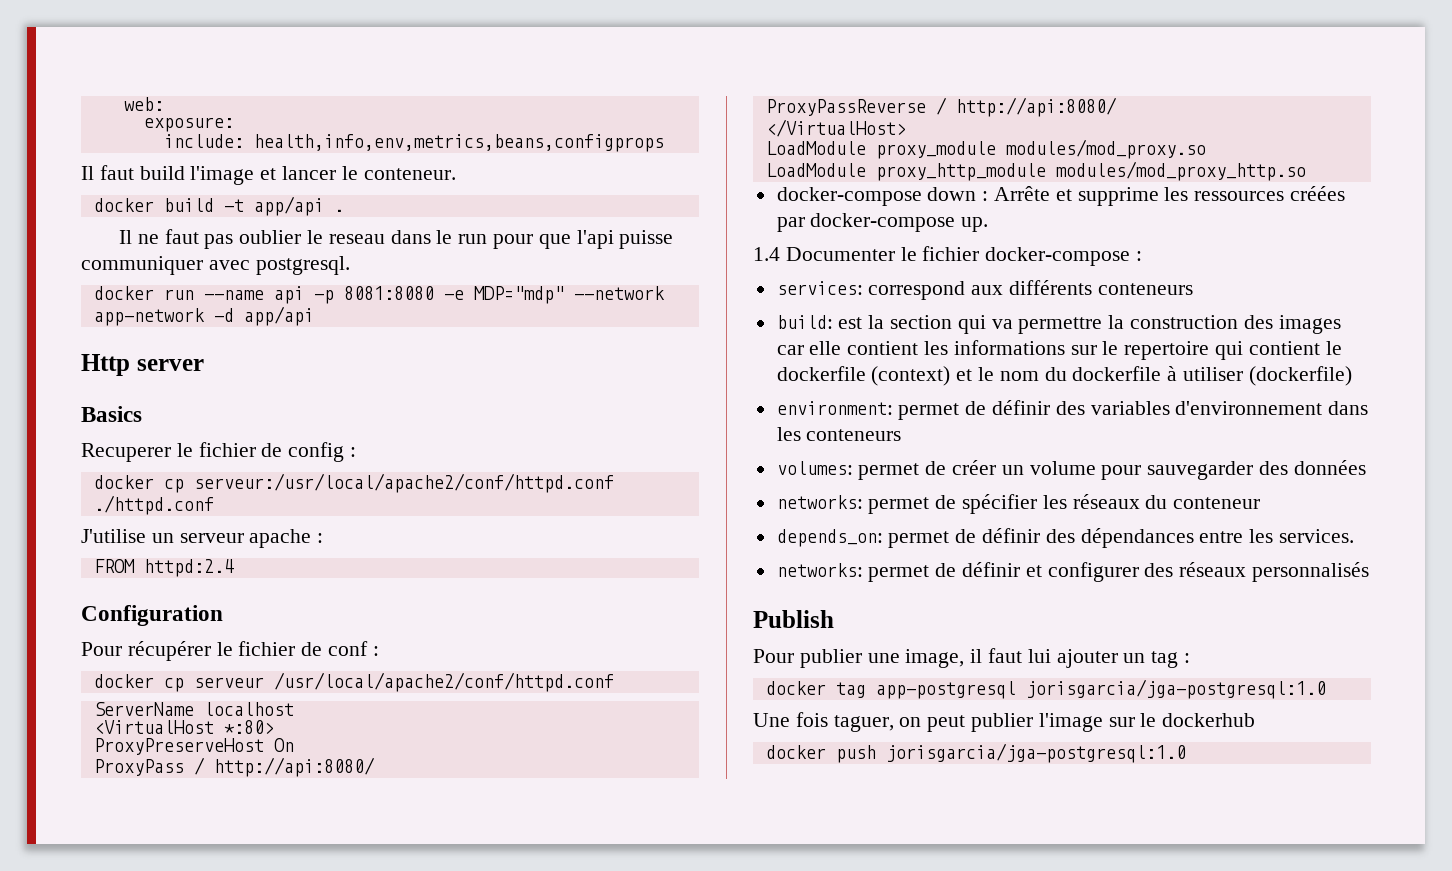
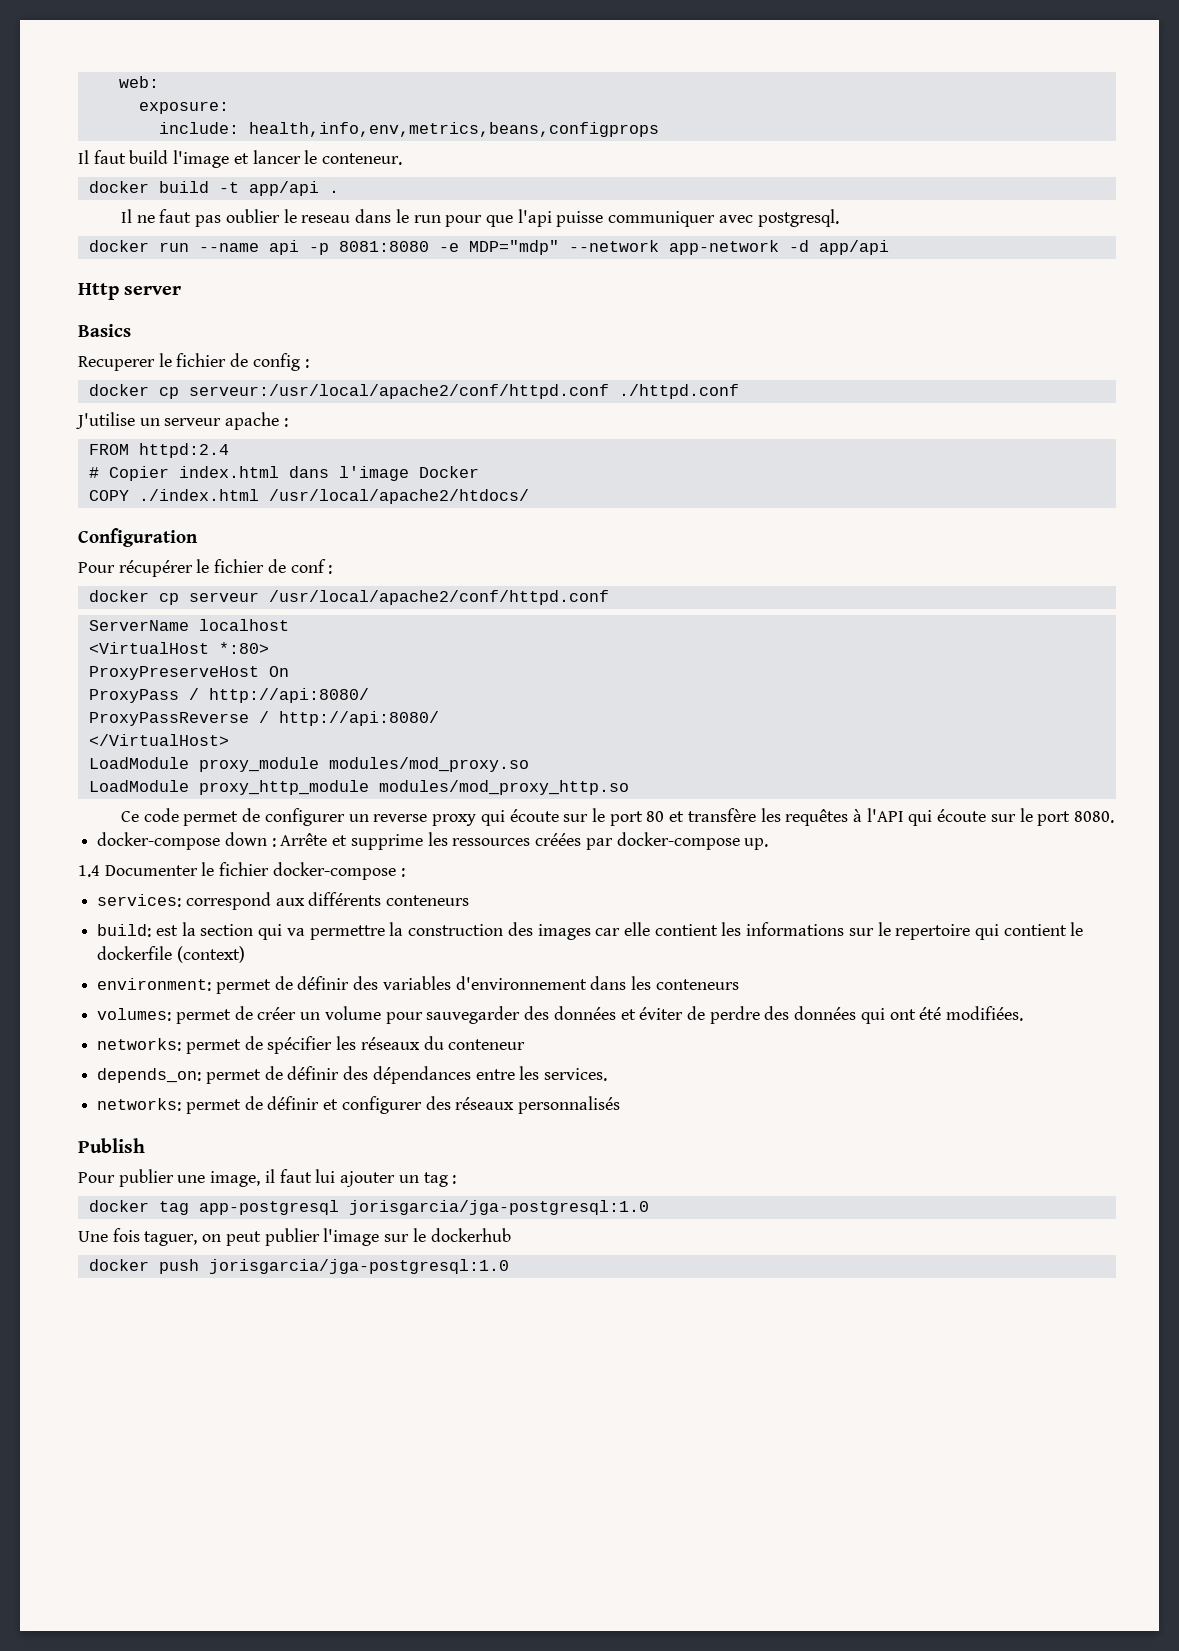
+ # Copier index.html dans l'image Docker
+ COPY ./index.html /usr/local/apache2/htdocs/
+ Ce code permet de configurer un reverse proxy qui écoute sur le port 80 et transfère les requêtes à l'API qui écoute sur le port 8080.
- build: est la section qui va permettre la construction des images car elle contient les informations sur le repertoire qui contient le dockerfile (context) et le nom du dockerfile à utiliser (dockerfile)
+ build: est la section qui va permettre la construction des images car elle contient les informations sur le repertoire qui contient le dockerfile (context)
- volumes: permet de créer un volume pour sauvegarder des données
+ volumes: permet de créer un volume pour sauvegarder des données et éviter de perdre des données qui ont été modifiées.

